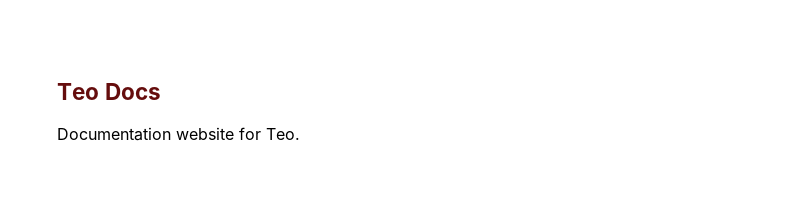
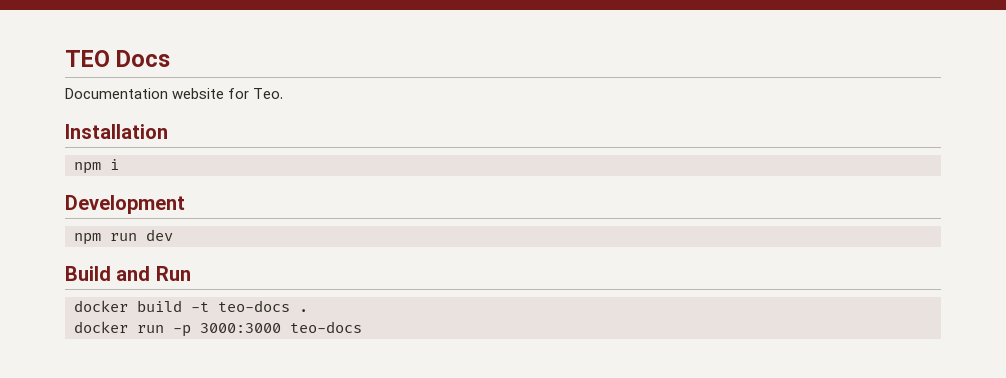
- Teo Docs
+ TEO Docs
+ Installation
+ npm i
+ Development
+ npm run dev
+ Build and Run
+ docker build -t teo-docs .
+ docker run -p 3000:3000 teo-docs

